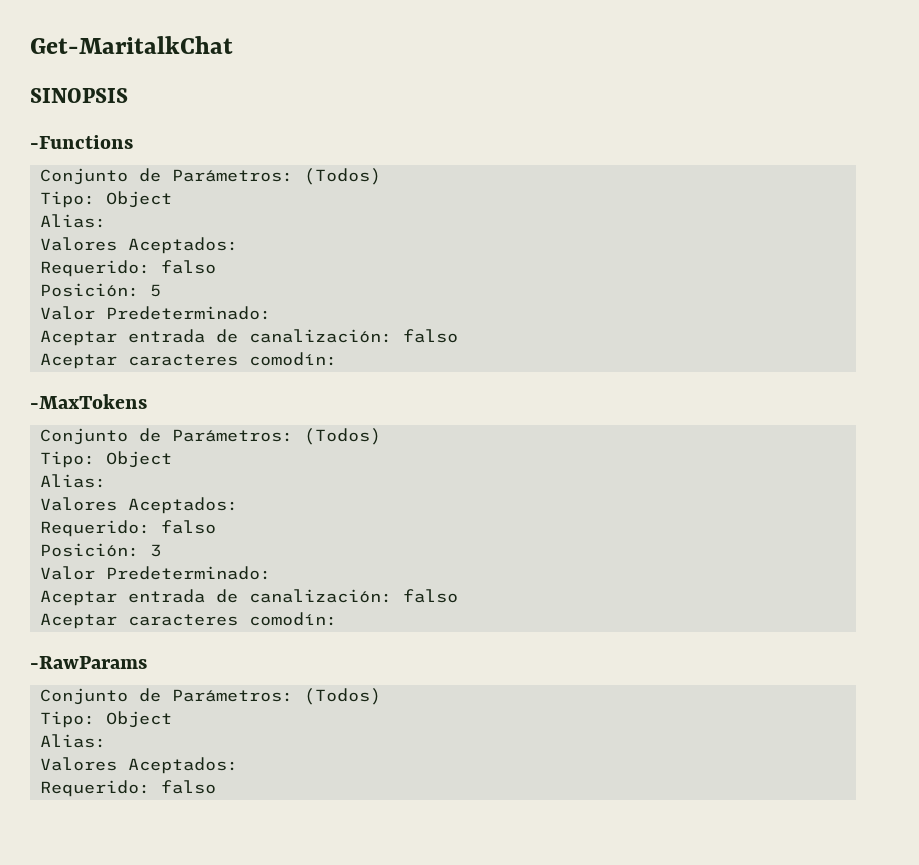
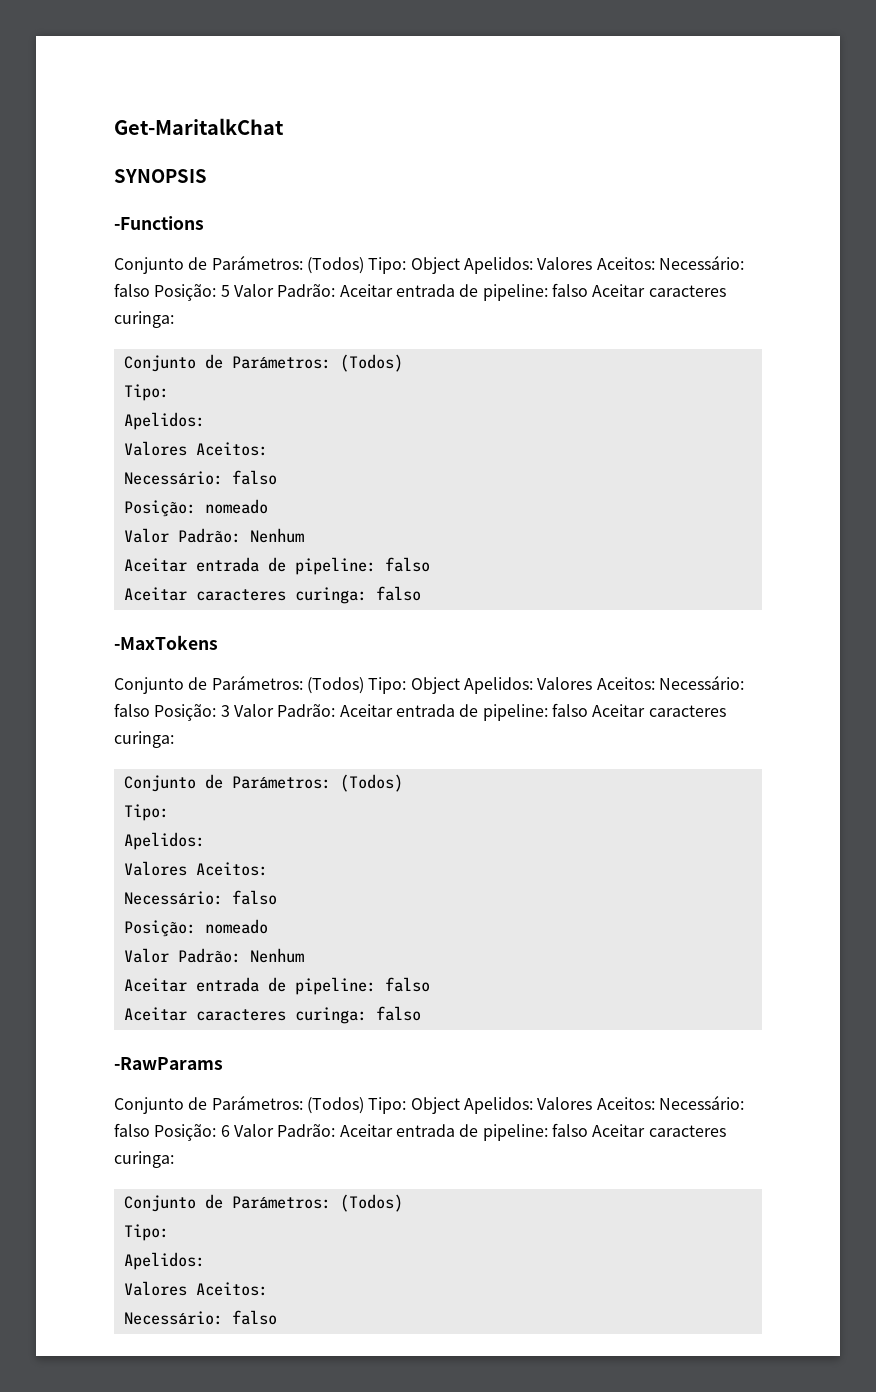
- SINOPSIS
+ SYNOPSIS
  -Functions
+ Conjunto de Parámetros: (Todos) Tipo: Object Apelidos: Valores Aceitos: Necessário: falso Posição: 5 Valor Padrão: Aceitar entrada de pipeline: falso Aceitar caracteres curinga:
  Conjunto de Parámetros: (Todos)
- Tipo: Object
- Alias:
- Valores Aceptados:
- Requerido: falso
- Posición: 5
- Valor Predeterminado:
- Aceptar entrada de canalización: falso
- Aceptar caracteres comodín:
+ Tipo:
+ Apelidos:
+ Valores Aceitos:
+ Necessário: falso
+ Posição: nomeado
+ Valor Padrão: Nenhum
+ Aceitar entrada de pipeline: falso
+ Aceitar caracteres curinga: falso
  -MaxTokens
+ Conjunto de Parámetros: (Todos) Tipo: Object Apelidos: Valores Aceitos: Necessário: falso Posição: 3 Valor Padrão: Aceitar entrada de pipeline: falso Aceitar caracteres curinga:
  Conjunto de Parámetros: (Todos)
- Tipo: Object
- Alias:
- Valores Aceptados:
- Requerido: falso
- Posición: 3
- Valor Predeterminado:
- Aceptar entrada de canalización: falso
- Aceptar caracteres comodín:
+ Tipo:
+ Apelidos:
+ Valores Aceitos:
+ Necessário: falso
+ Posição: nomeado
+ Valor Padrão: Nenhum
+ Aceitar entrada de pipeline: falso
+ Aceitar caracteres curinga: falso
  -RawParams
+ Conjunto de Parámetros: (Todos) Tipo: Object Apelidos: Valores Aceitos: Necessário: falso Posição: 6 Valor Padrão: Aceitar entrada de pipeline: falso Aceitar caracteres curinga:
  Conjunto de Parámetros: (Todos)
- Tipo: Object
- Alias:
- Valores Aceptados:
- Requerido: falso
+ Tipo:
+ Apelidos:
+ Valores Aceitos:
+ Necessário: falso

